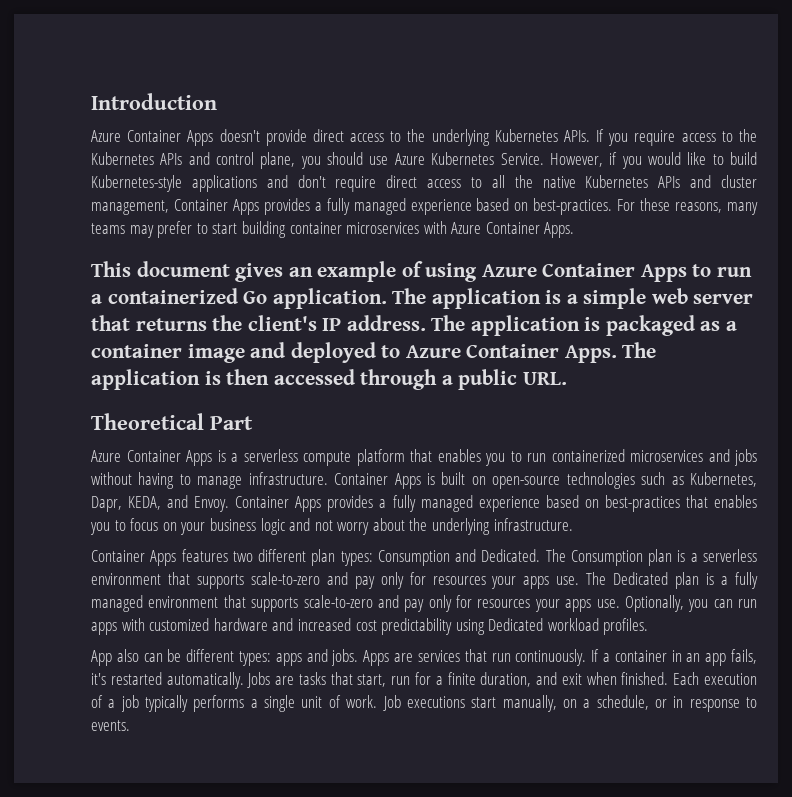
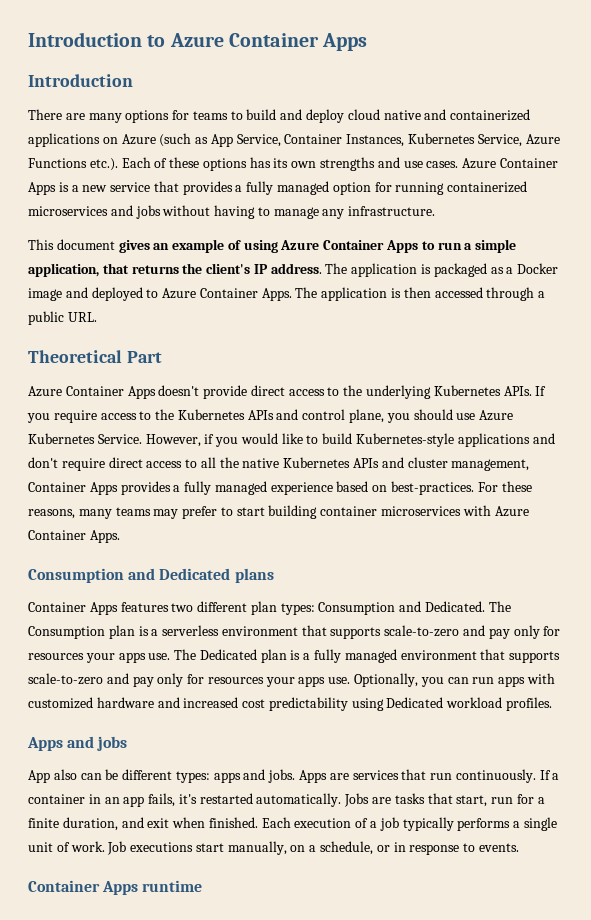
+ Introduction to Azure Container Apps
  Introduction
+ There are many options for teams to build and deploy cloud native and containerized applications on Azure (such as App Service, Container Instances, Kubernetes Service, Azure Functions etc.). Each of these options has its own strengths and use cases. Azure Container Apps is a new service that provides a fully managed option for running containerized microservices and jobs without having to manage any infrastructure.
+ This document gives an example of using Azure Container Apps to run a simple application, that returns the client's IP address. The application is packaged as a Docker image and deployed to Azure Container Apps. The application is then accessed through a public URL.
+ Theoretical Part
- This document gives an example of using Azure Container Apps to run a containerized Go application. The application is a simple web server that returns the client's IP address. The application is packaged as a container image and deployed to Azure Container Apps. The application is then accessed through a public URL.
- Theoretical Part
- Azure Container Apps is a serverless compute platform that enables you to run containerized microservices and jobs without having to manage infrastructure. Container Apps is built on open-source technologies such as Kubernetes, Dapr, KEDA, and Envoy. Container Apps provides a fully managed experience based on best-practices that enables you to focus on your business logic and not worry about the underlying infrastructure.
+ Consumption and Dedicated plans
+ Apps and jobs
+ Container Apps runtime

